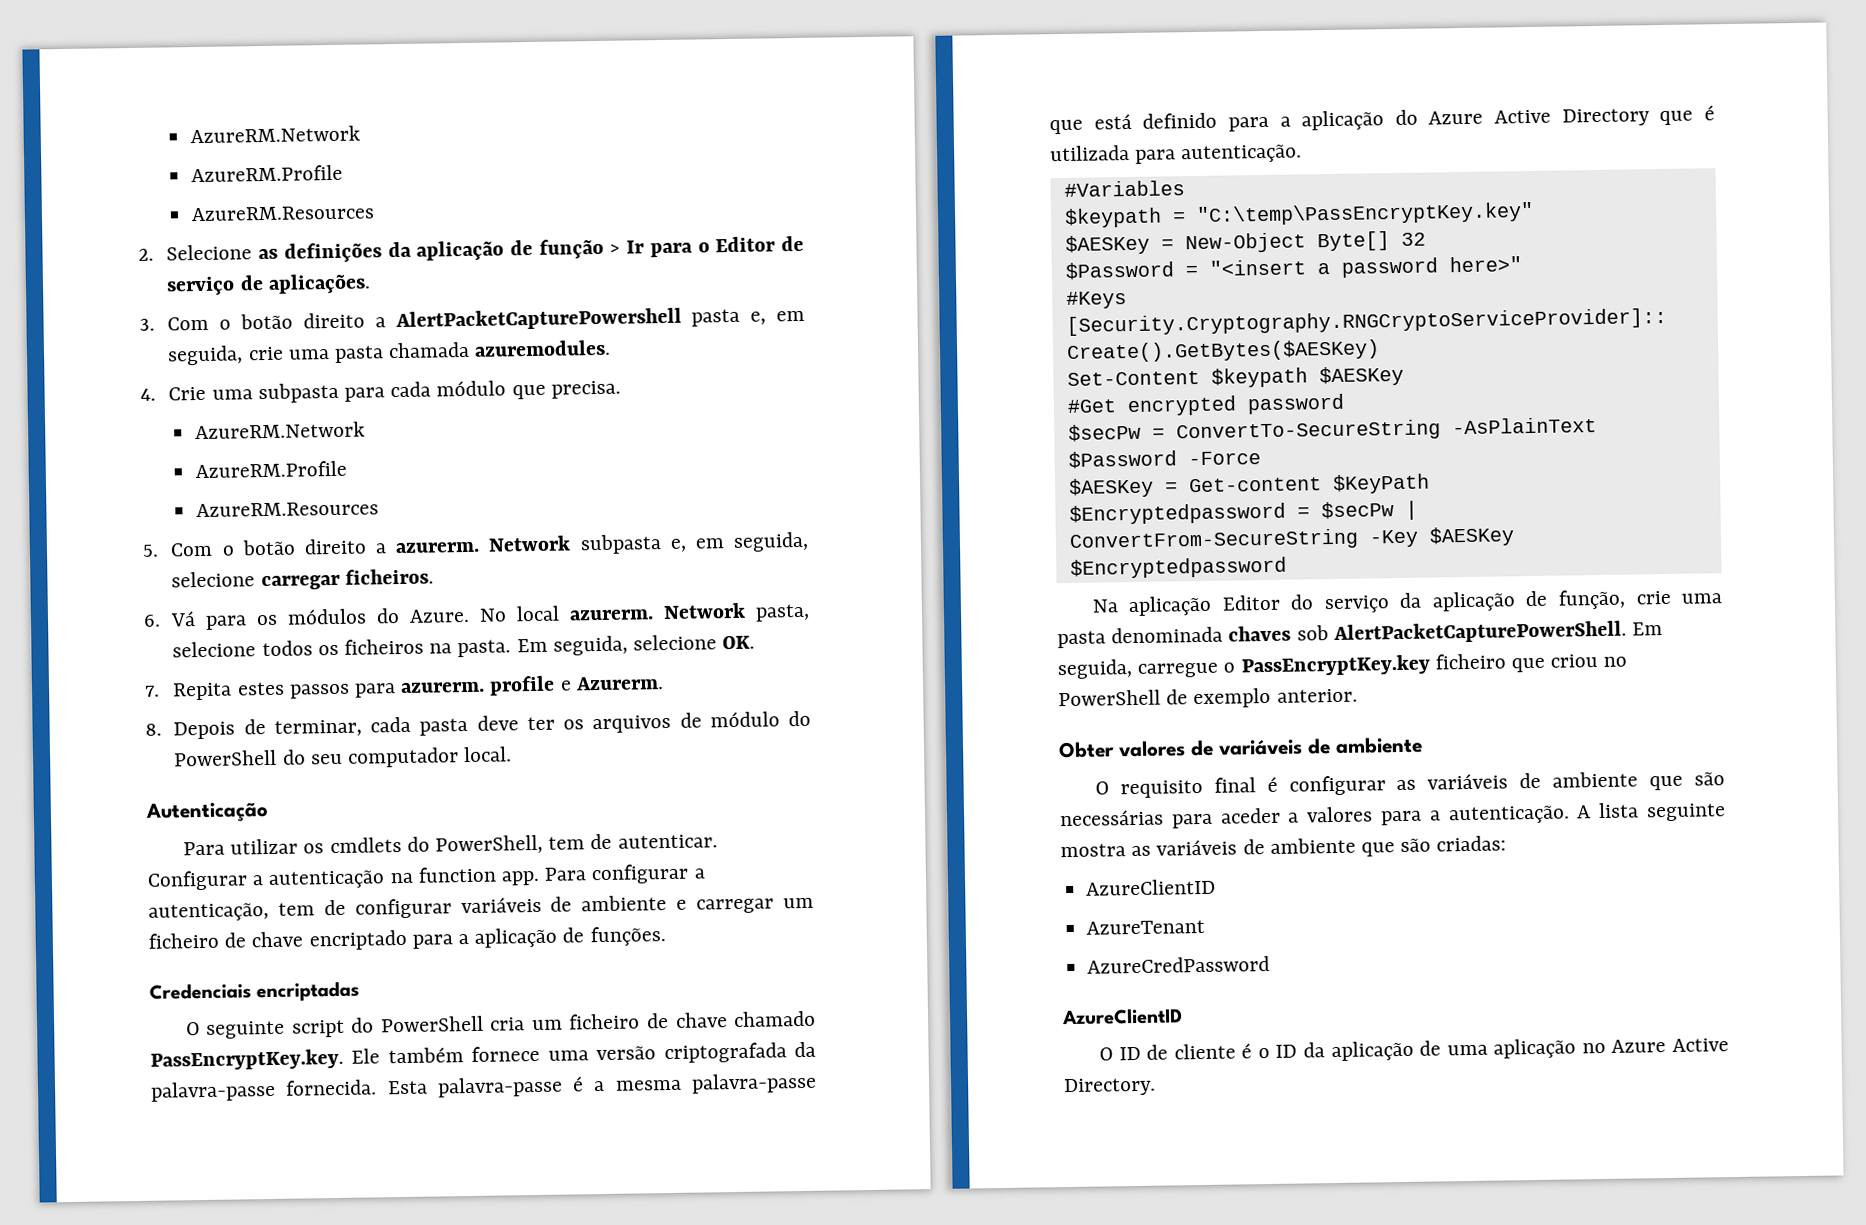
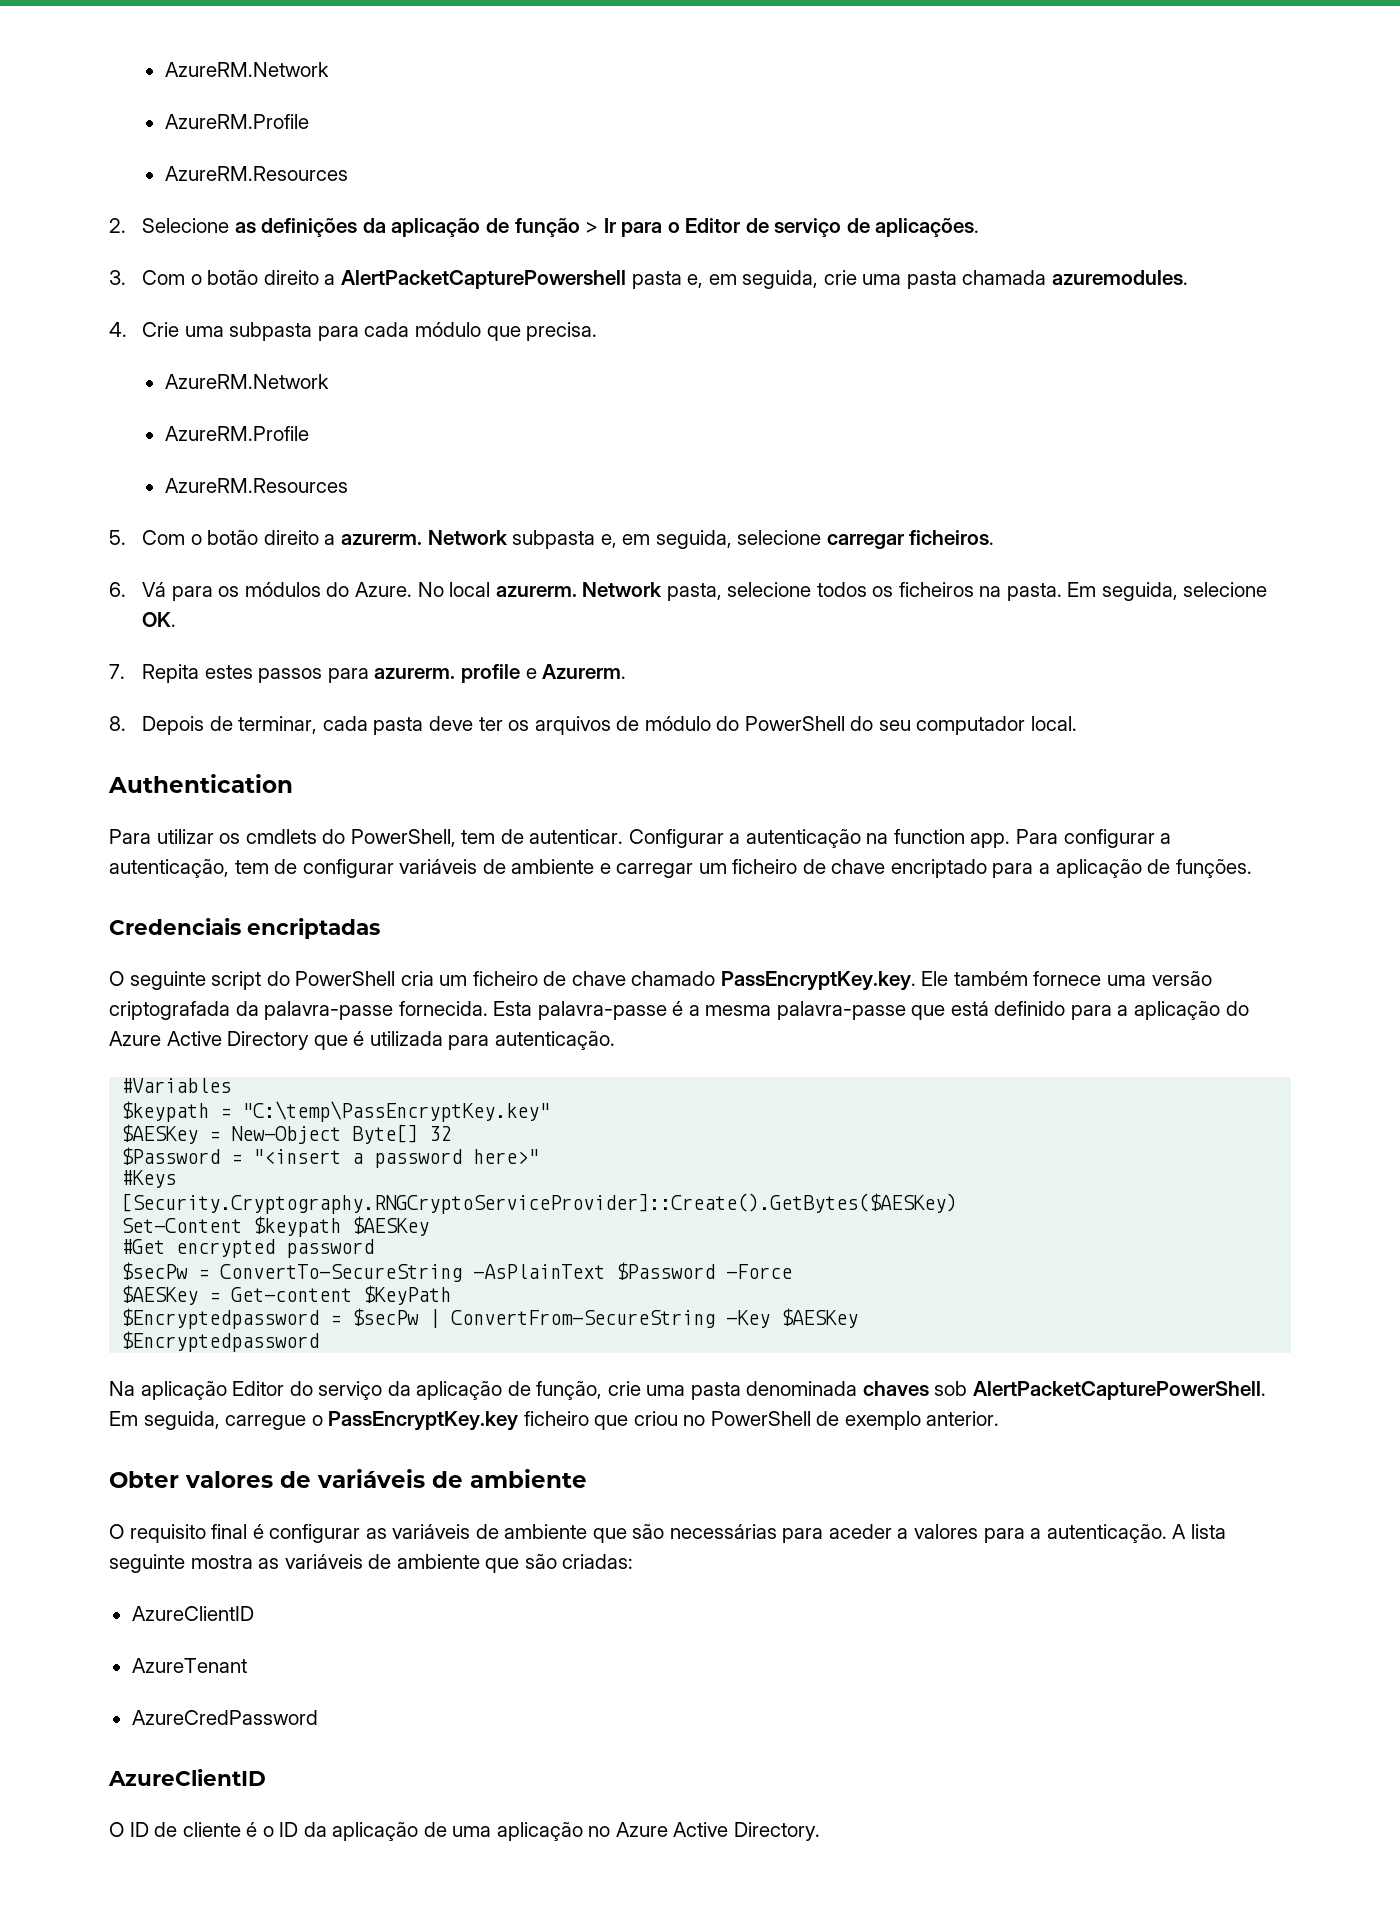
- Autenticação
+ Authentication

